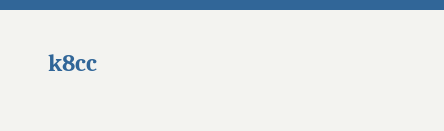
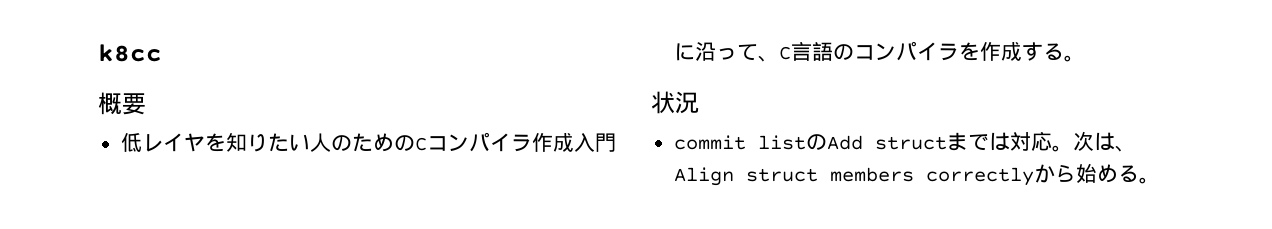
+ 概要
+ 低レイヤを知りたい人のためのCコンパイラ作成入門に沿って、C言語のコンパイラを作成する。
+ 状況
+ commit listのAdd structまでは対応。次は、Align struct members correctlyから始める。

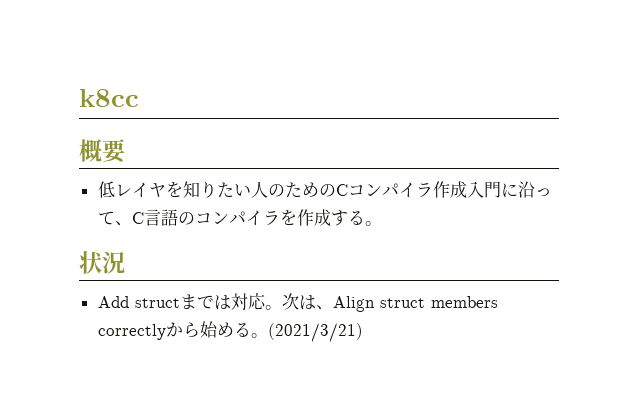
- commit listのAdd structまでは対応。
+ Add structまでは対応。
+ (2021/3/21)

